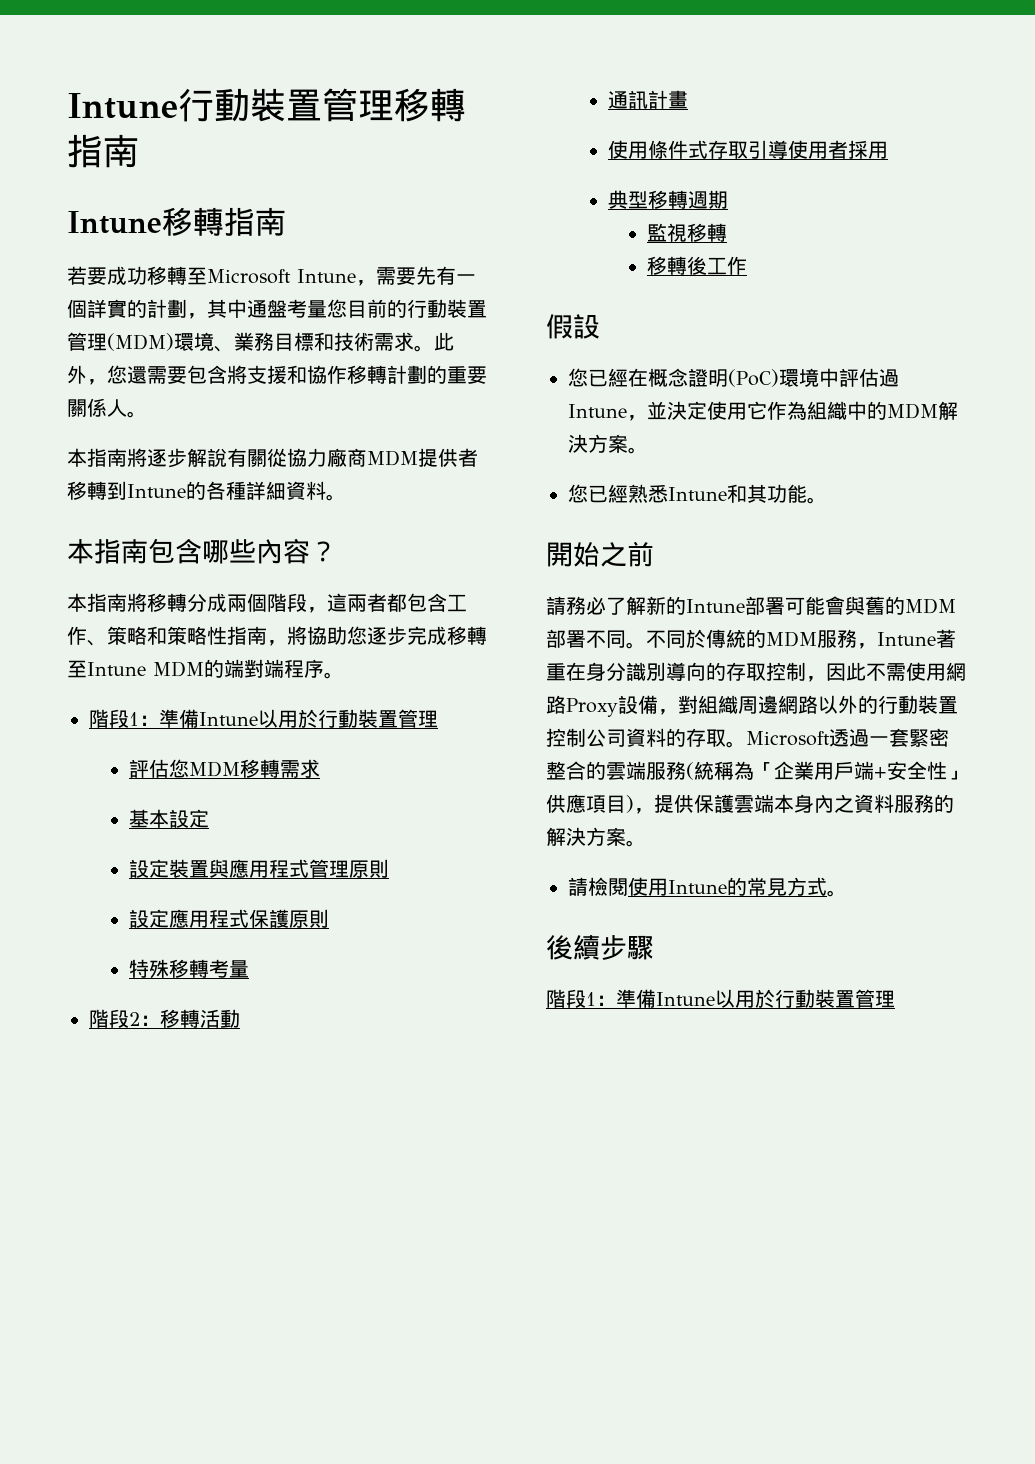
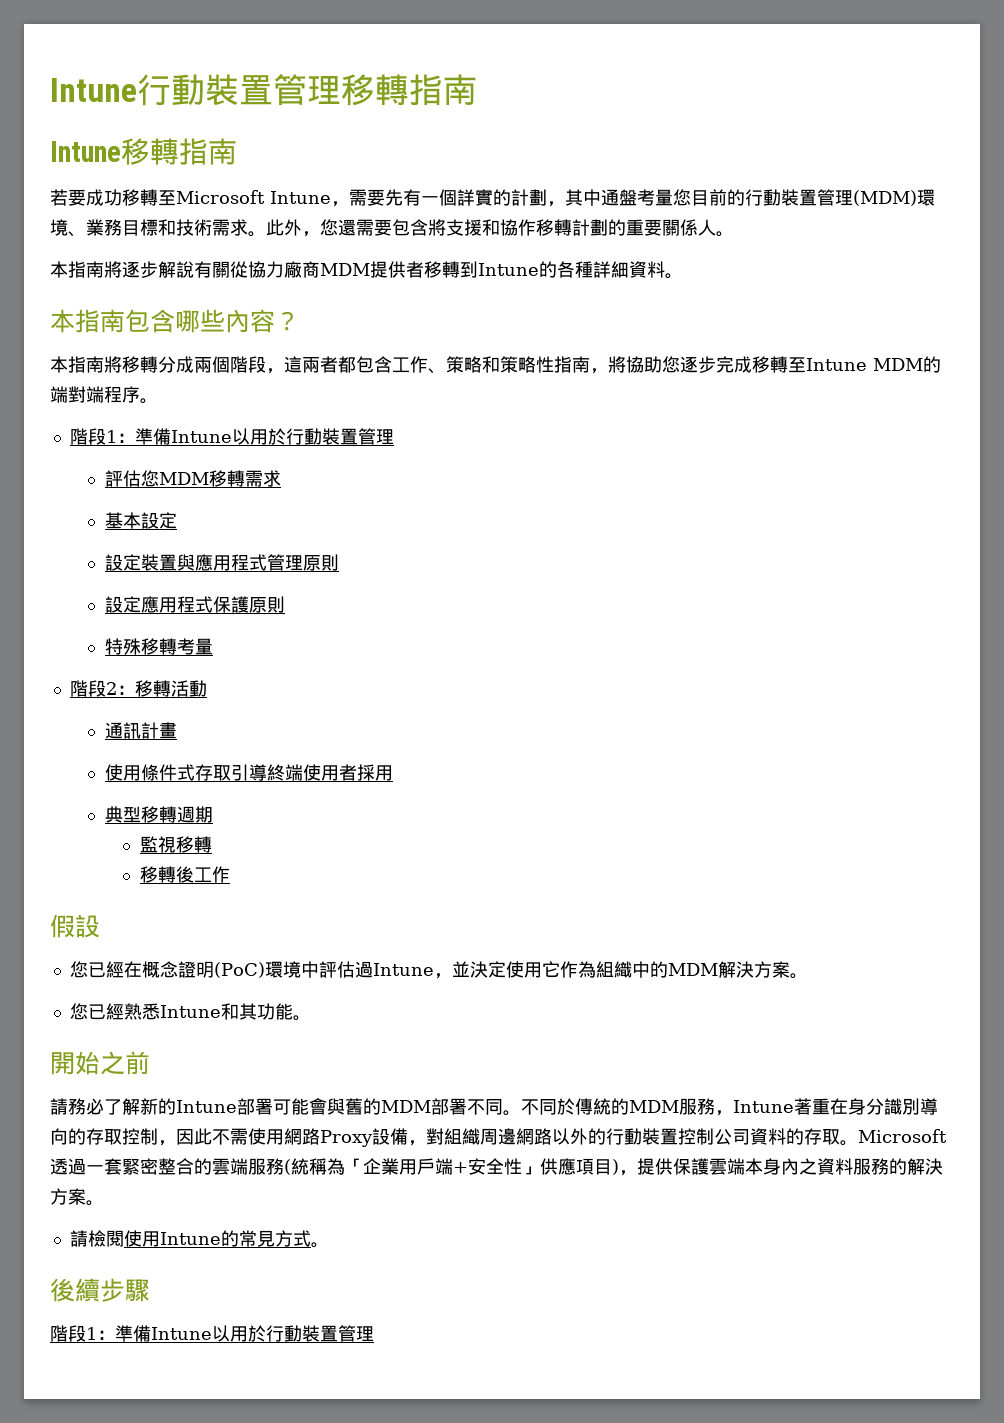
- 使用條件式存取引導使用者採用
+ 使用條件式存取引導終端使用者採用

